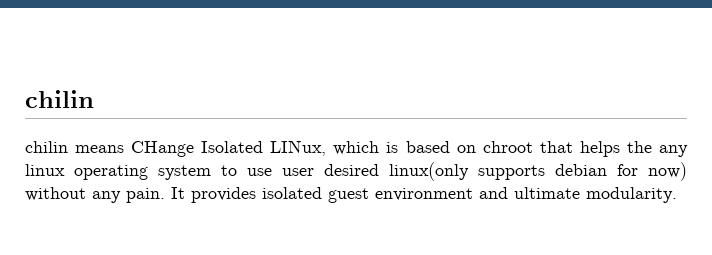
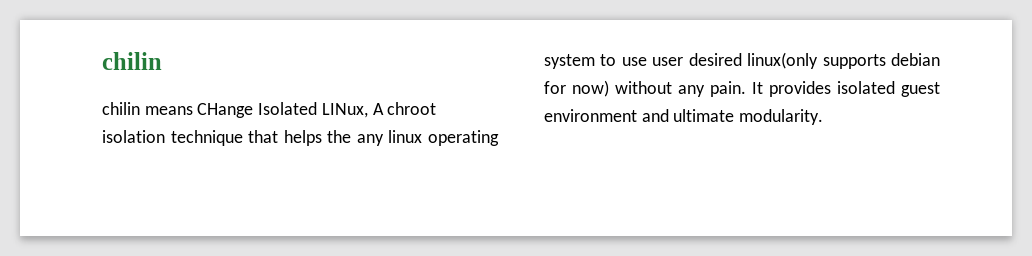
- chilin means CHange Isolated LINux, which is based on chroot that helps the any linux operating system to use user desired linux(only supports debian for now) without any pain.
+ chilin means CHange Isolated LINux, A chroot isolation technique that helps the any linux operating system to use user desired linux(only supports debian for now) without any pain.

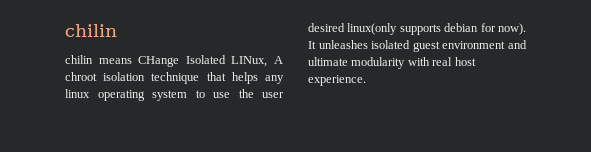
- chilin means CHange Isolated LINux, A chroot isolation technique that helps the any linux operating system to use user desired linux(only supports debian for now) without any pain. It provides isolated guest environment and ultimate modularity.
+ chilin means CHange Isolated LINux, A chroot isolation technique that helps any linux operating system to use the user desired linux(only supports debian for now). It unleashes isolated guest environment and ultimate modularity with real host experience.

